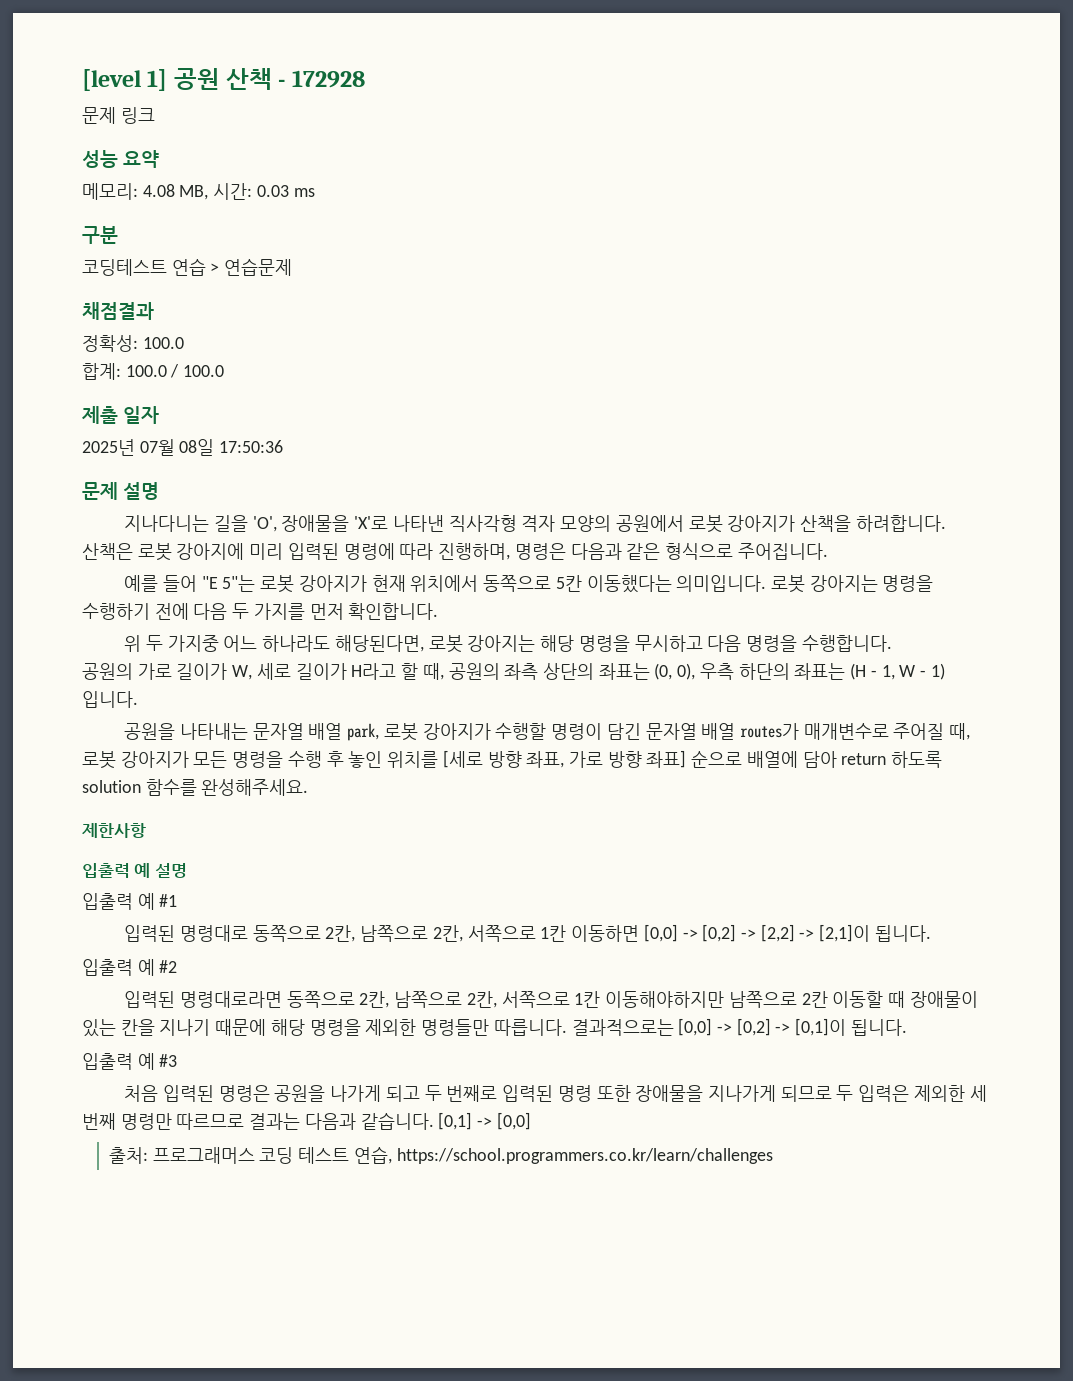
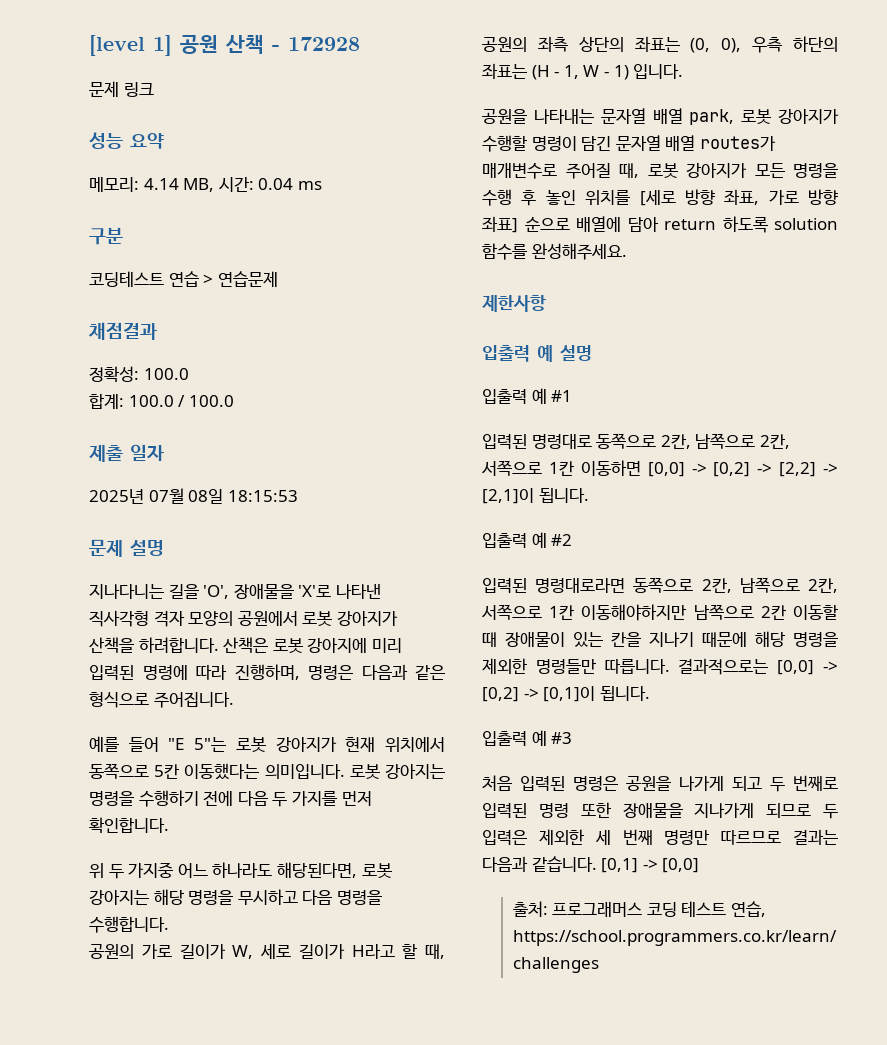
- 메모리: 4.08 MB, 시간: 0.03 ms
+ 메모리: 4.14 MB, 시간: 0.04 ms
- 2025년 07월 08일 17:50:36
+ 2025년 07월 08일 18:15:53

